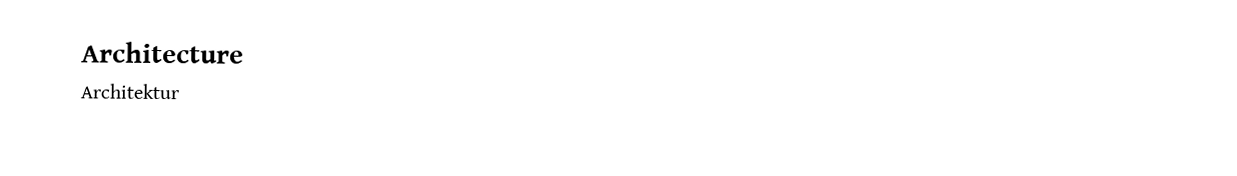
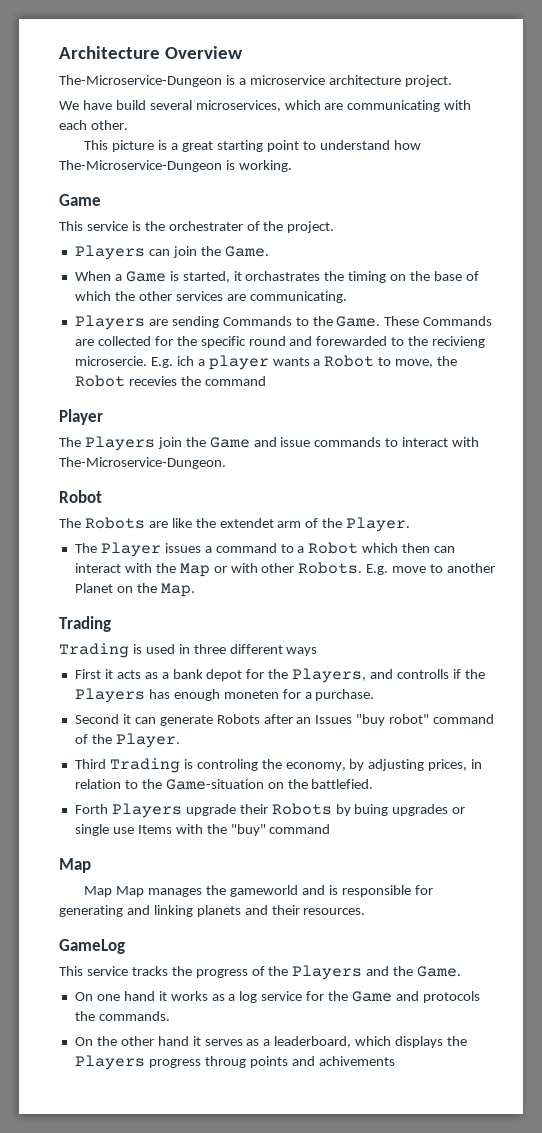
- Architecture
- Architektur
+ Architecture Overview
+ The-Microservice-Dungeon is a microservice architecture project.
+ We have build several microservices, which are communicating with each other.
+ This picture is a great starting point to understand how The-Microservice-Dungeon is working.
+ Game
+ This service is the orchestrater of the project.
+ Players can join the Game.
+ When a Game is started, it orchastrates the timing on the base of which the other services are communicating.
+ Players are sending Commands to the Game. These Commands are collected for the specific round and forewarded to the recivieng microsercie. E.g. ich a player wants a Robot to move, the Robot recevies the command
+ Player
+ The Players join the Game and issue commands to interact with The-Microservice-Dungeon.
+ Robot
+ The Robots are like the extendet arm of the Player.
+ The Player issues a command to a Robot which then can interact with the Map or with other Robots. E.g. move to another Planet on the Map.
+ Trading
+ Trading is used in three different ways
+ First it acts as a bank depot for the Players, and controlls if the Players has enough moneten for a purchase.
+ Second it can generate Robots after an Issues "buy robot" command of the Player.
+ Third Trading is controling the economy, by adjusting prices, in relation to the Game-situation on the battlefied.
+ Forth Players upgrade their Robots by buing upgrades or single use Items with the "buy" command
+ Map
+ Map Map manages the gameworld and is responsible for generating and linking planets and their resources.
+ GameLog
+ This service tracks the progress of the Players and the Game.
+ On one hand it works as a log service for the Game and protocols the commands.
+ On the other hand it serves as a leaderboard, which displays the Players progress throug points and achivements

